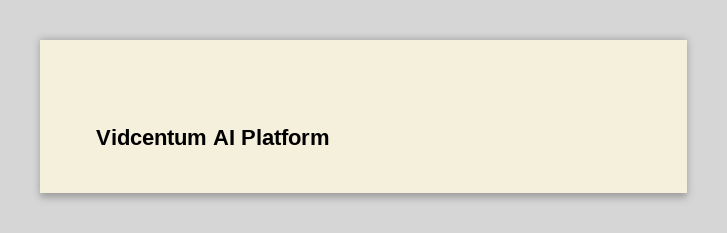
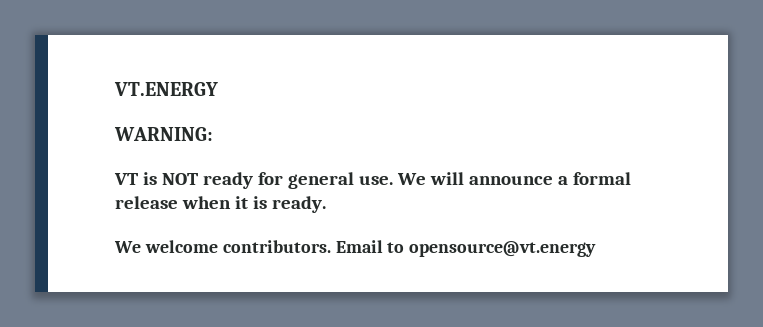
- Vidcentum AI Platform
+ VT.ENERGY
+ WARNING:
+ VT is NOT ready for general use. We will announce a formal release when it is ready.
+ We welcome contributors. Email to opensource@vt.energy

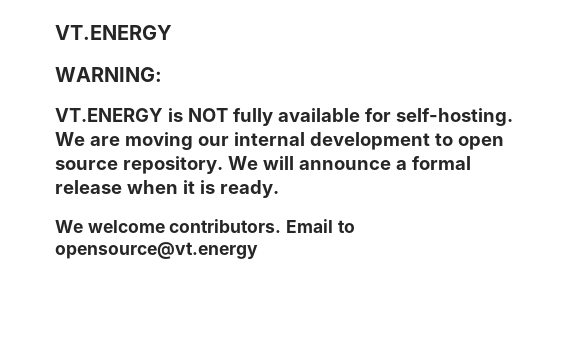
- VT is NOT ready for general use.
+ VT.ENERGY is NOT fully available for self-hosting. We are moving our internal development to open source repository.

